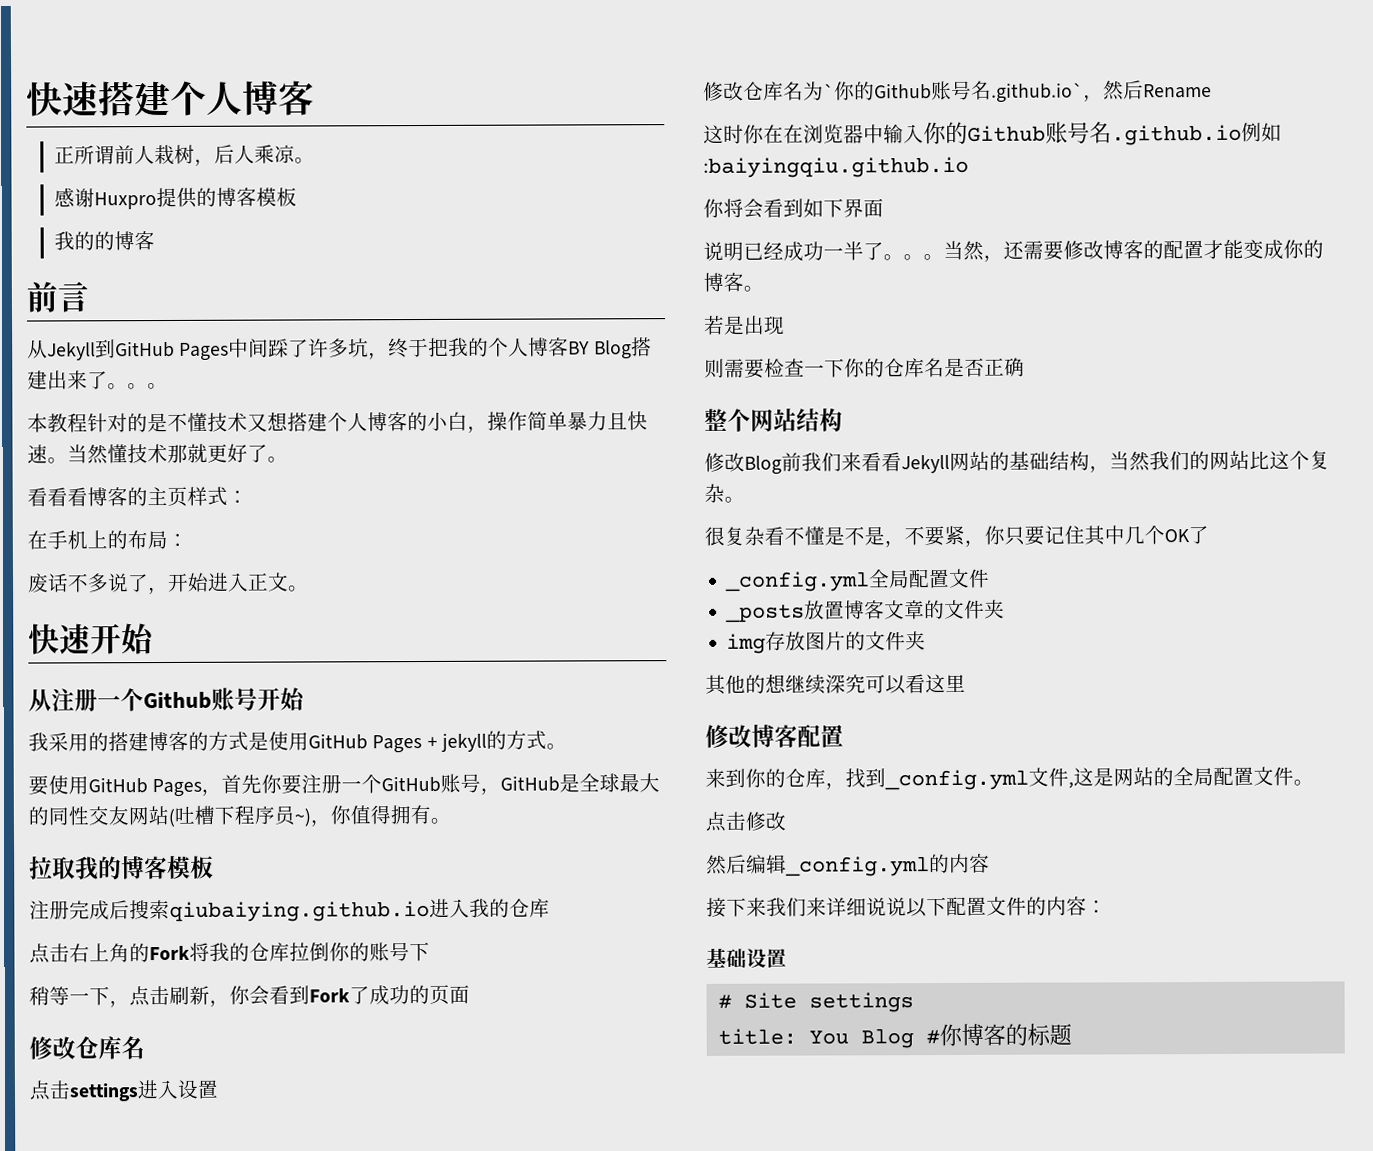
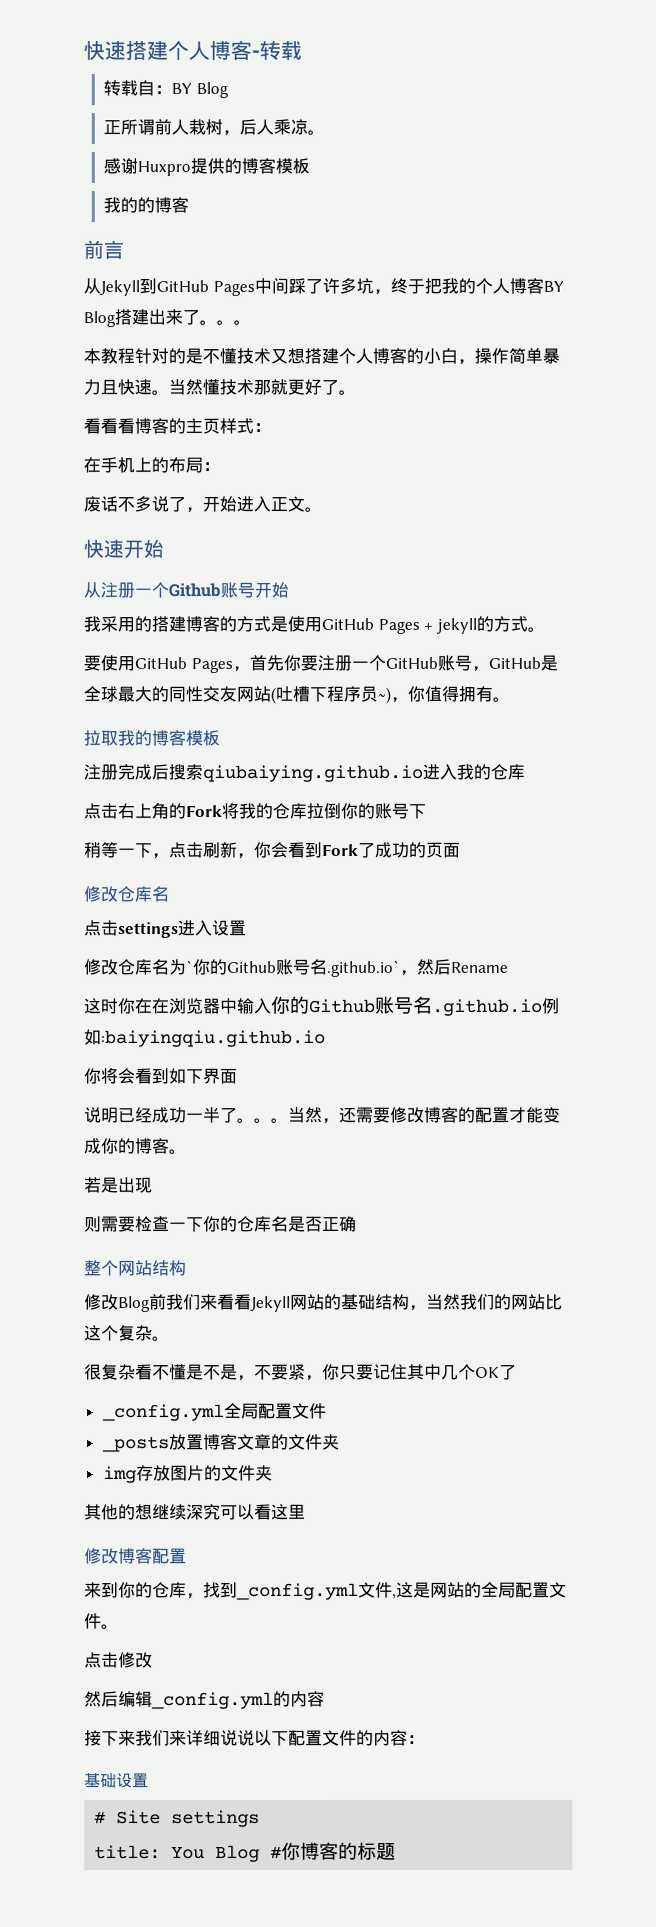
- 快速搭建个人博客
+ 快速搭建个人博客-转载
+ 转载自：BY Blog

